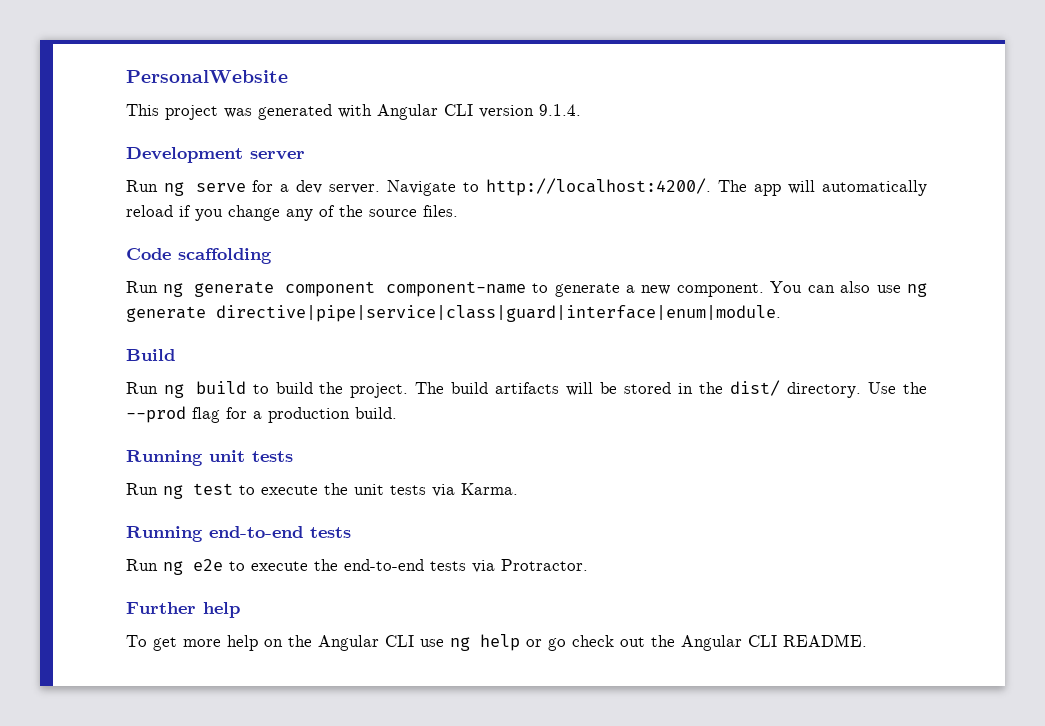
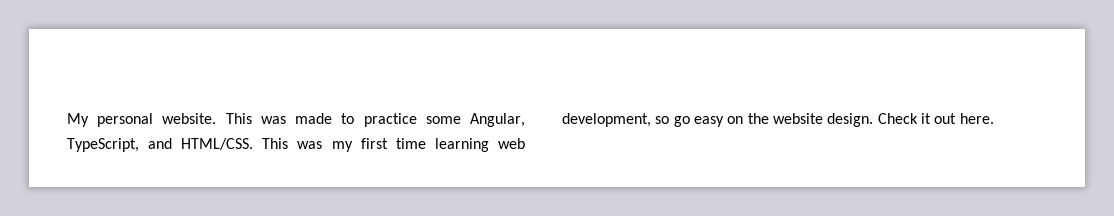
- PersonalWebsite
- This project was generated with Angular CLI version 9.1.4.
- Development server
- Run ng serve for a dev server. Navigate to http://localhost:4200/. The app will automatically reload if you change any of the source files.
- Code scaffolding
- Run ng generate component component-name to generate a new component. You can also use ng generate directive|pipe|service|class|guard|interface|enum|module.
- Build
- Run ng build to build the project. The build artifacts will be stored in the dist/ directory. Use the --prod flag for a production build.
- Running unit tests
- Run ng test to execute the unit tests via Karma.
- Running end-to-end tests
- Run ng e2e to execute the end-to-end tests via Protractor.
- Further help
- To get more help on the Angular CLI use ng help or go check out the Angular CLI README.
+ My personal website. This was made to practice some Angular, TypeScript, and HTML/CSS. This was my first time learning web development, so go easy on the website design. Check it out here.

